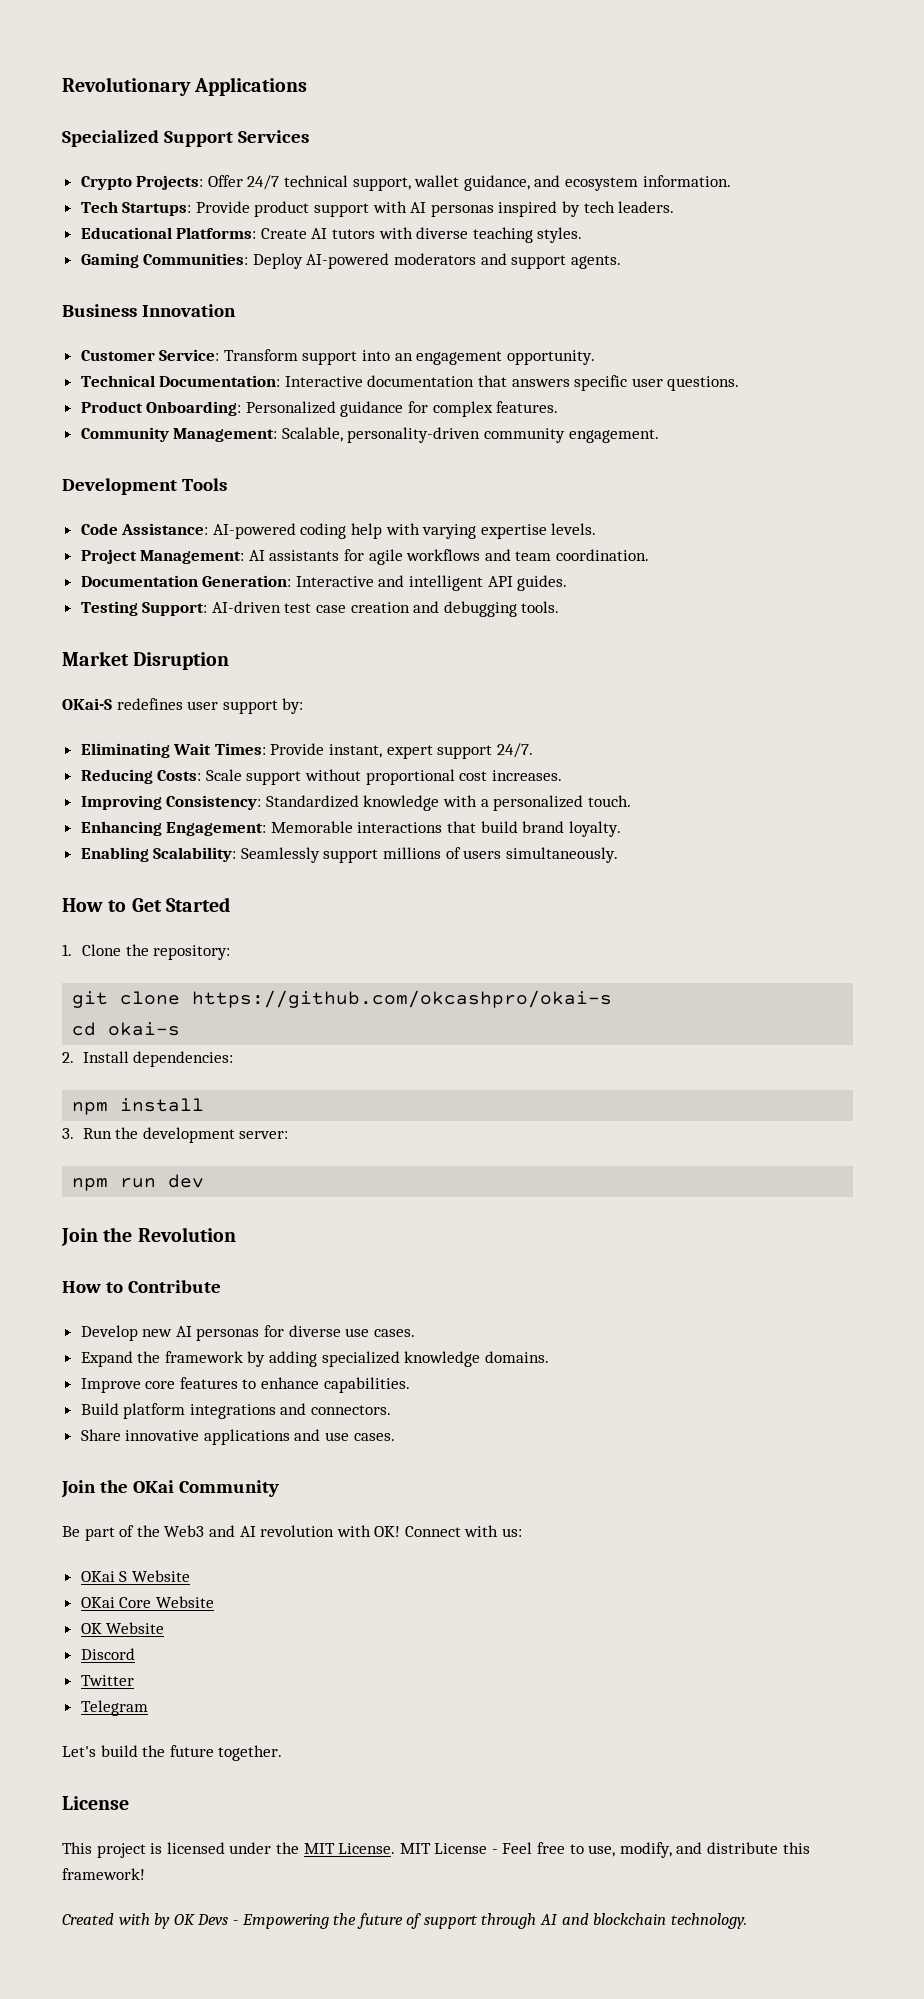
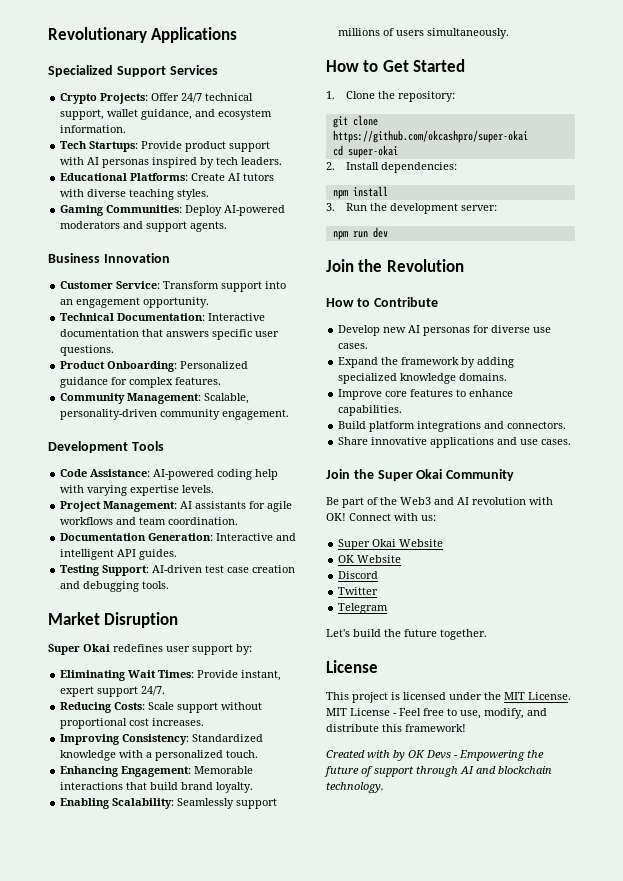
- OKai-S redefines user support by:
+ Super Okai redefines user support by:
- git clone https://github.com/okcashpro/okai-s
+ git clone https://github.com/okcashpro/super-okai
- cd okai-s
+ cd super-okai
- Join the OKai Community
+ Join the Super Okai Community
- OKai S Website
- OKai Core Website
+ Super Okai Website

